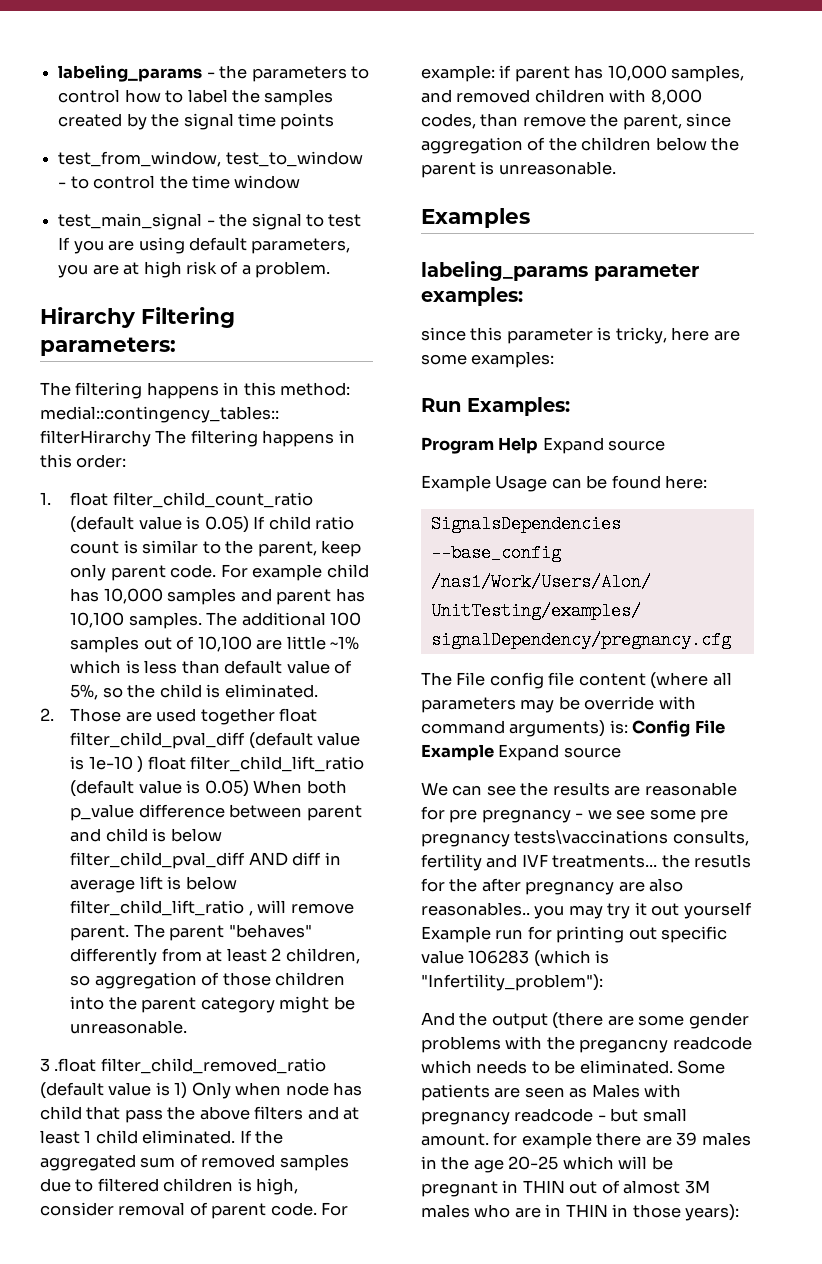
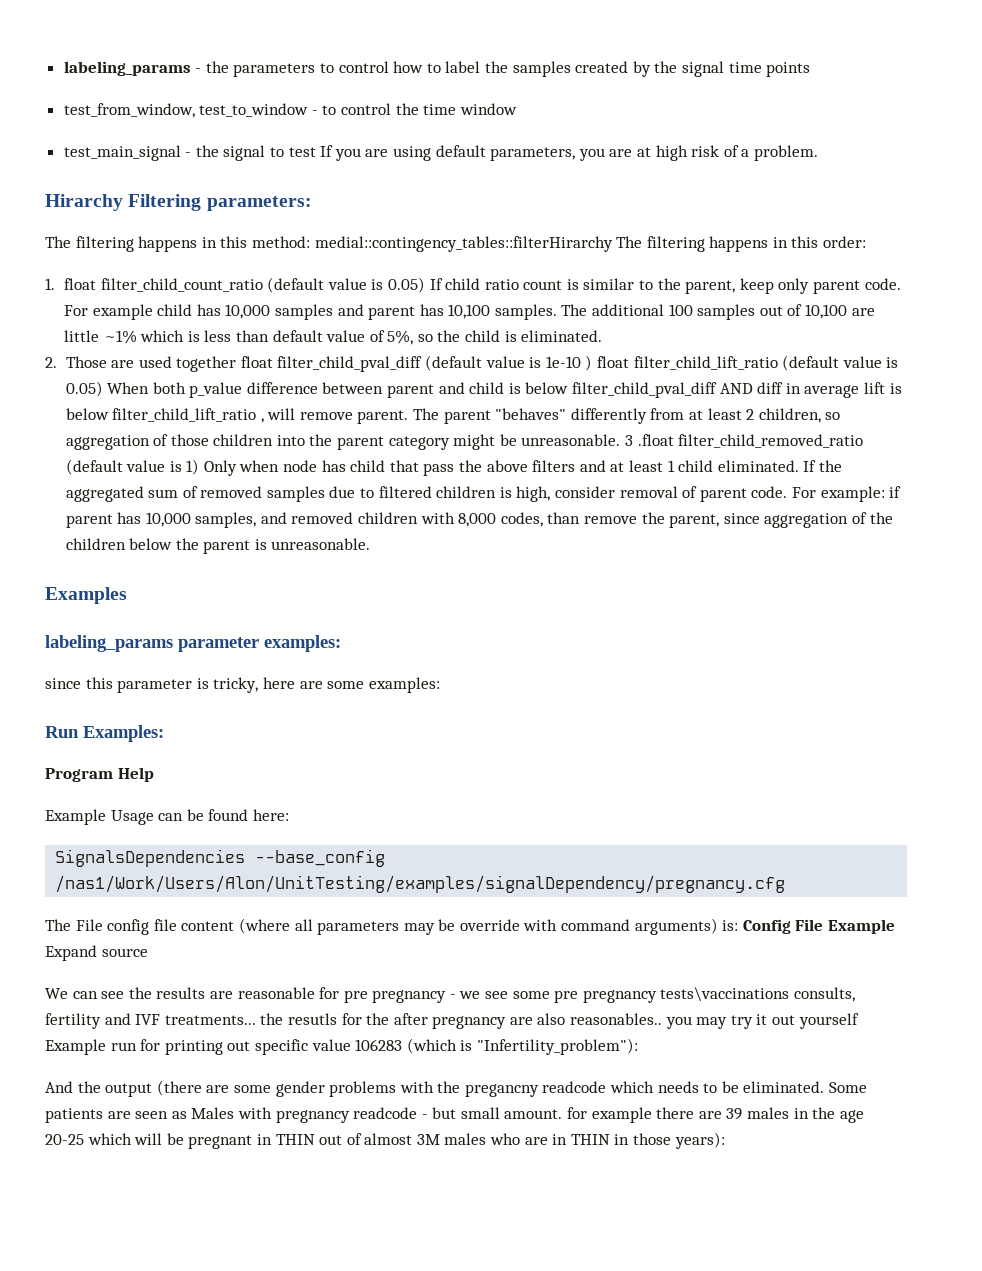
- The parent "behaves" differently from at least 2 children, so aggregation of those children into the parent category might be unreasonable.
- 3 .float filter_child_removed_ratio (default value is 1) Only when node has child that pass the above filters and at least 1 child eliminated.
+ The parent "behaves" differently from at least 2 children, so aggregation of those children into the parent category might be unreasonable. 3 .float filter_child_removed_ratio (default value is 1) Only when node has child that pass the above filters and at least 1 child eliminated.
- Program Help Expand source
+ Program Help

